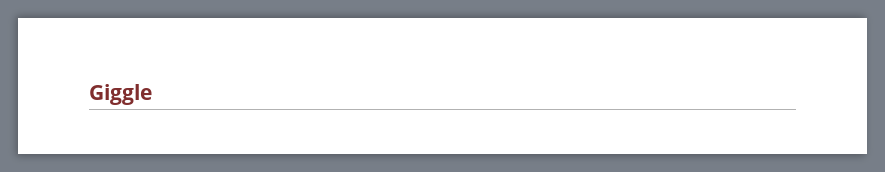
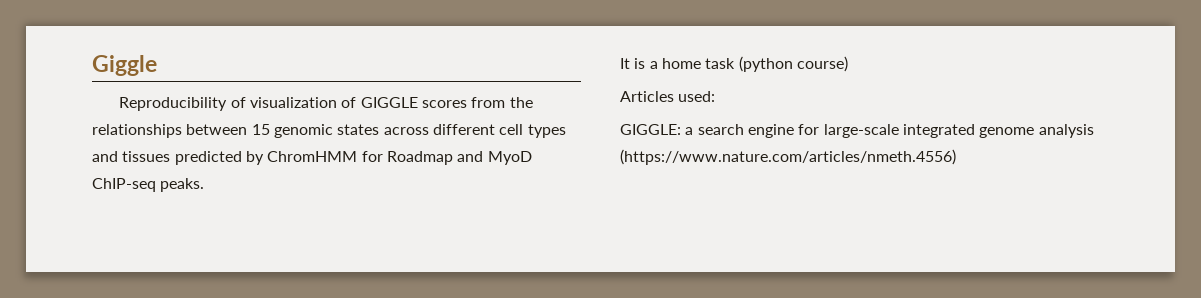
+ Reproducibility of visualization of GIGGLE scores from the relationships between 15 genomic states across different cell types and tissues predicted by ChromHMM for Roadmap and MyoD ChIP-seq peaks.
+ It is a home task (python course)
+ Articles used:
+ GIGGLE: a search engine for large-scale integrated genome analysis (https://www.nature.com/articles/nmeth.4556)

